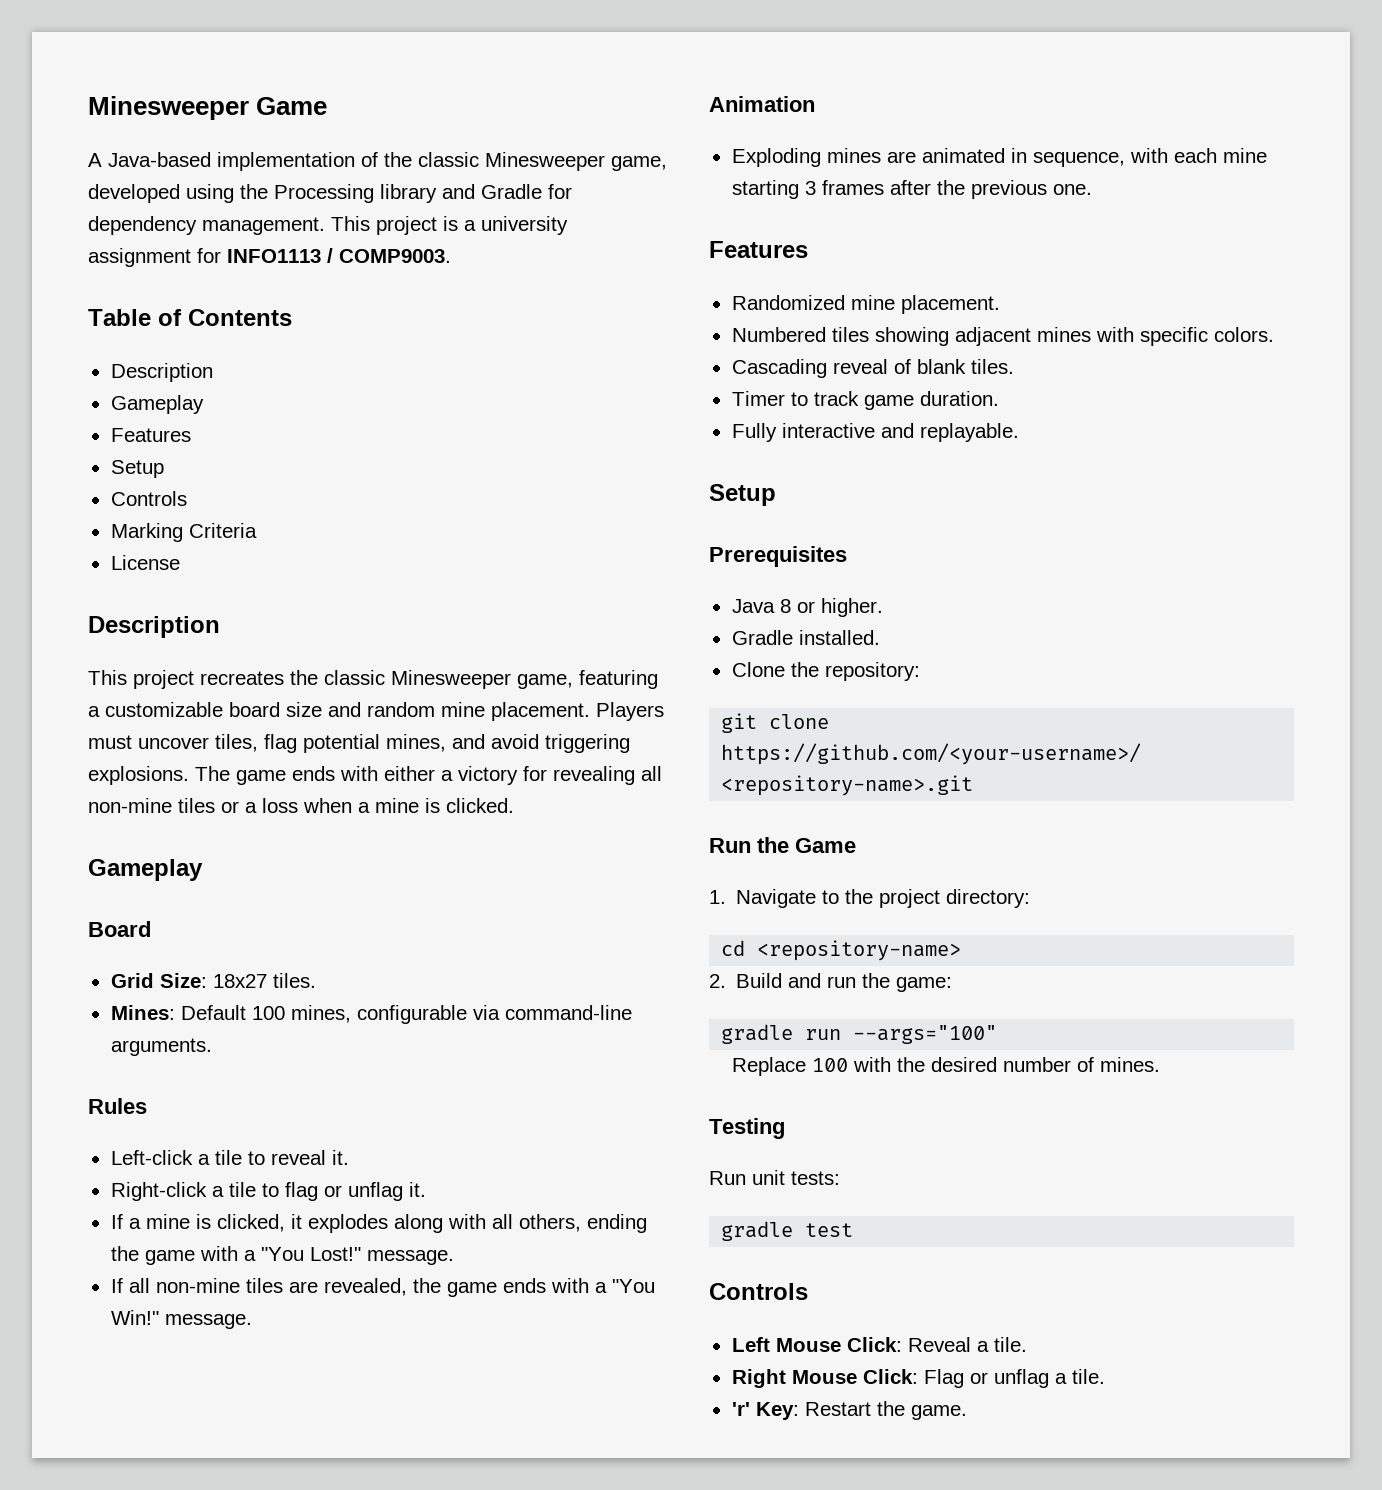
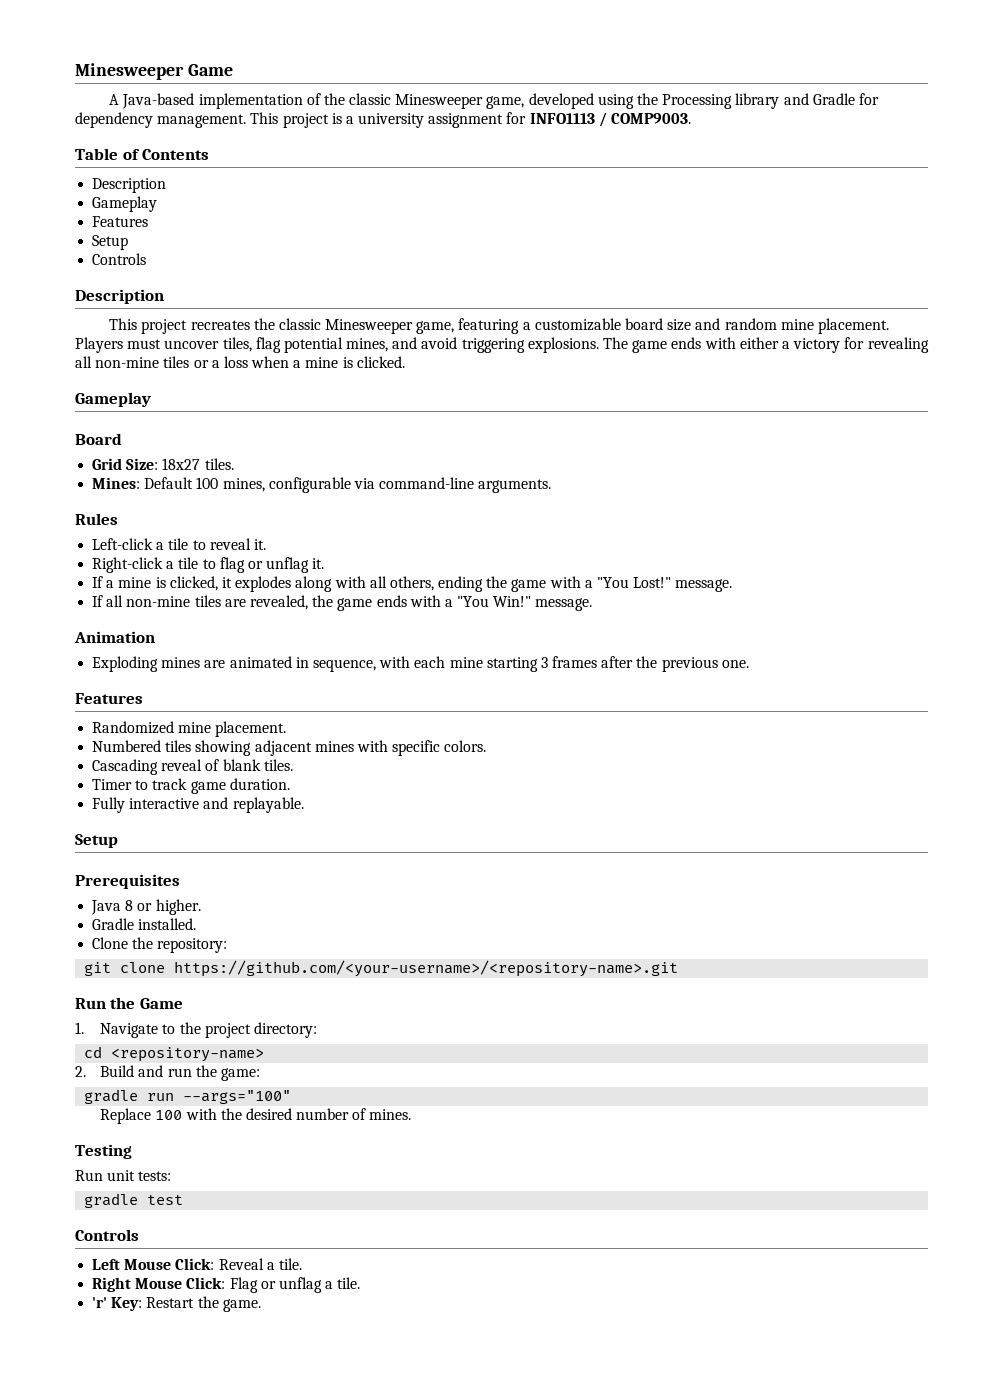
- Marking Criteria
- License

